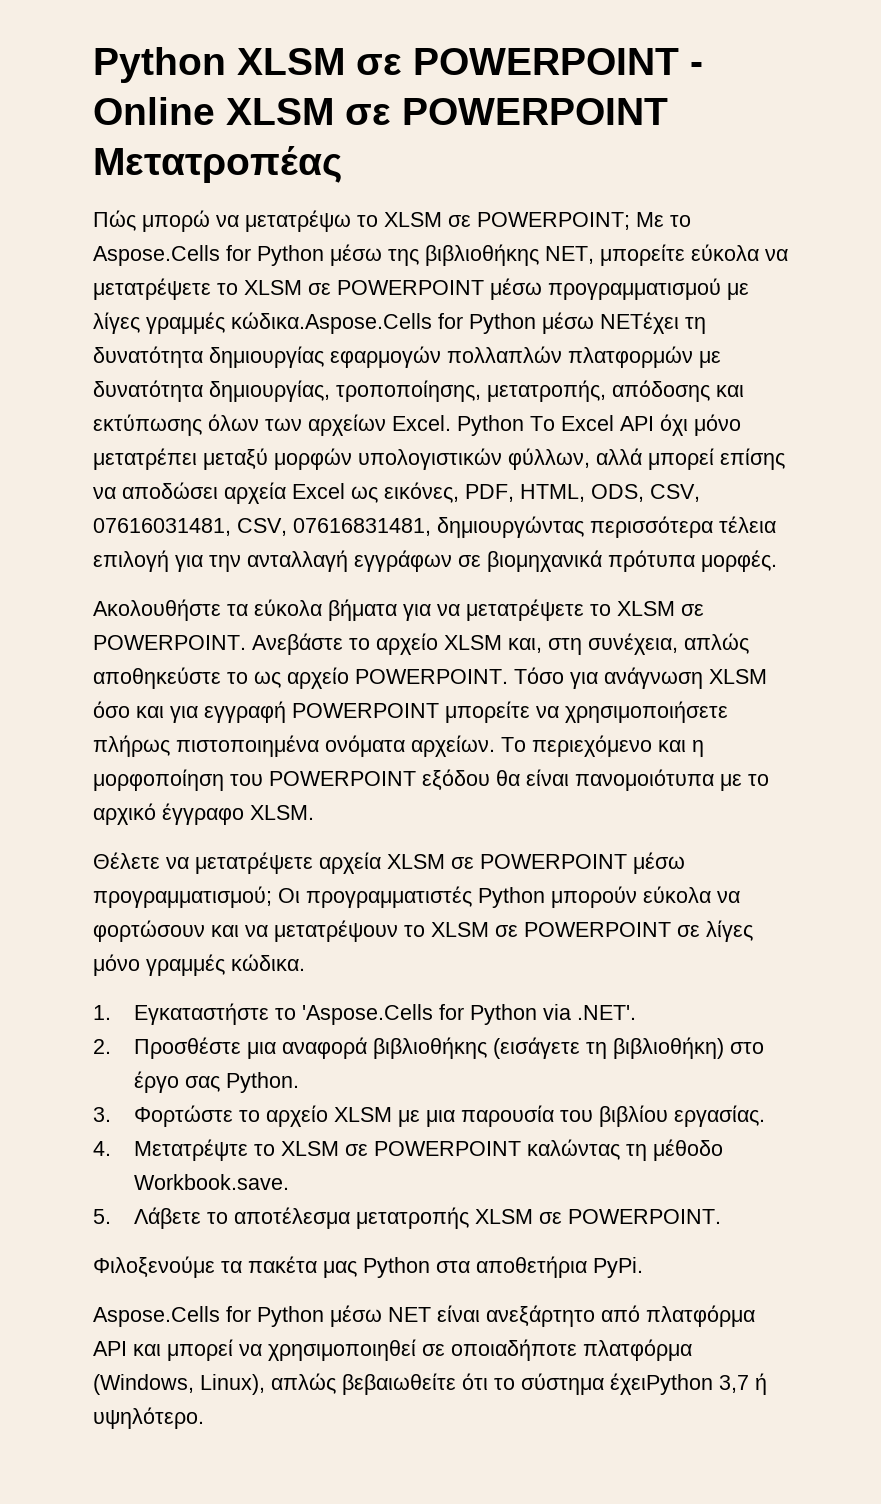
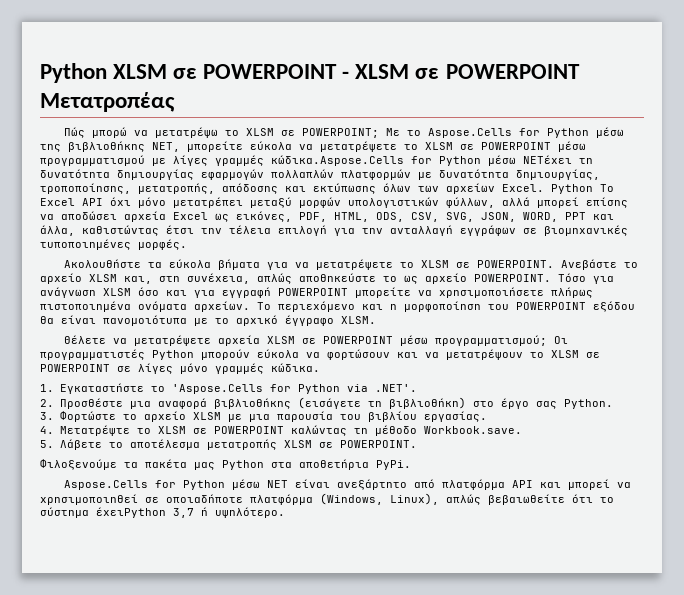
- Python XLSM σε POWERPOINT - Online XLSM σε POWERPOINT Μετατροπέας
+ Python XLSM σε POWERPOINT - XLSM σε POWERPOINT Μετατροπέας
- Python Το Excel API όχι μόνο μετατρέπει μεταξύ μορφών υπολογιστικών φύλλων, αλλά μπορεί επίσης να αποδώσει αρχεία Excel ως εικόνες, PDF, HTML, ODS, CSV, 07616031481, CSV, 07616831481, δημιουργώντας περισσότερα τέλεια επιλογή για την ανταλλαγή εγγράφων σε βιομηχανικά πρότυπα μορφές.
+ Python Το Excel API όχι μόνο μετατρέπει μεταξύ μορφών υπολογιστικών φύλλων, αλλά μπορεί επίσης να αποδώσει αρχεία Excel ως εικόνες, PDF, HTML, ODS, CSV, SVG, JSON, WORD, PPT και άλλα, καθιστώντας έτσι την τέλεια επιλογή για την ανταλλαγή εγγράφων σε βιομηχανικές τυποποιημένες μορφές.

